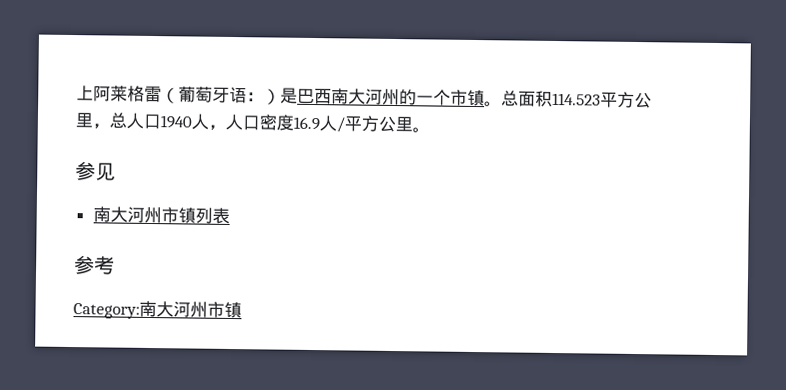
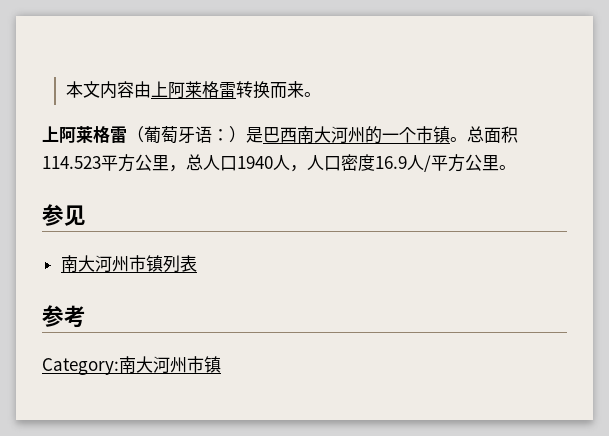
+ 本文内容由上阿莱格雷转换而来。

